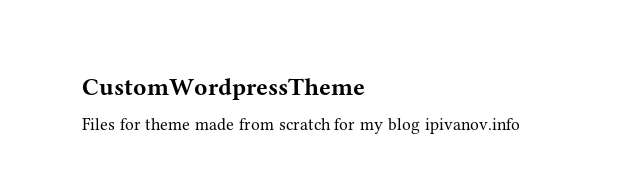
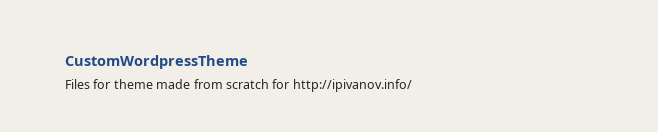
- Files for theme made from scratch for my blog ipivanov.info
+ Files for theme made from scratch for http://ipivanov.info/

